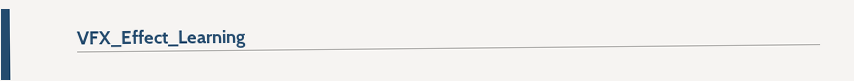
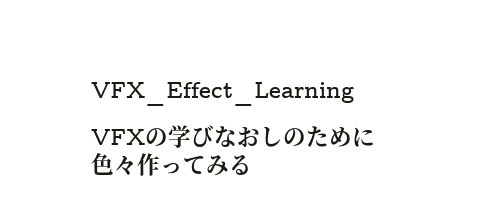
+ VFXの学びなおしのために色々作ってみる

